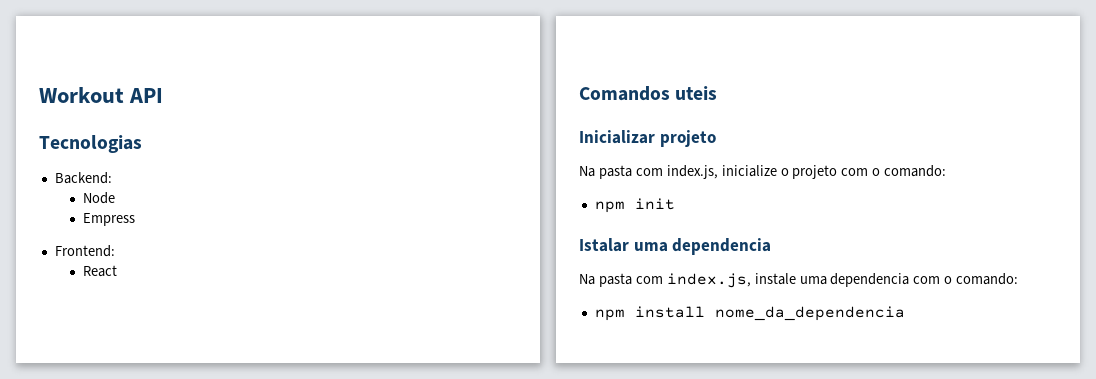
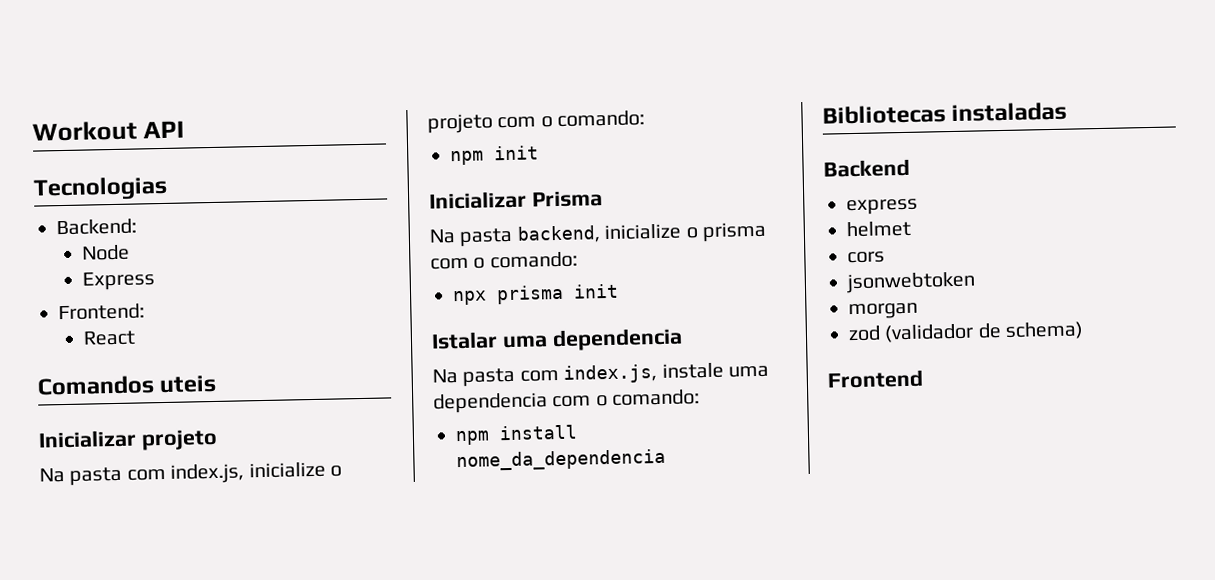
- Empress
+ Express
+ Inicializar Prisma
+ Na pasta backend, inicialize o prisma com o comando:
+ npx prisma init
+ Bibliotecas instaladas
+ Backend
+ express
+ helmet
+ cors
+ jsonwebtoken
+ morgan
+ zod (validador de schema)
+ Frontend

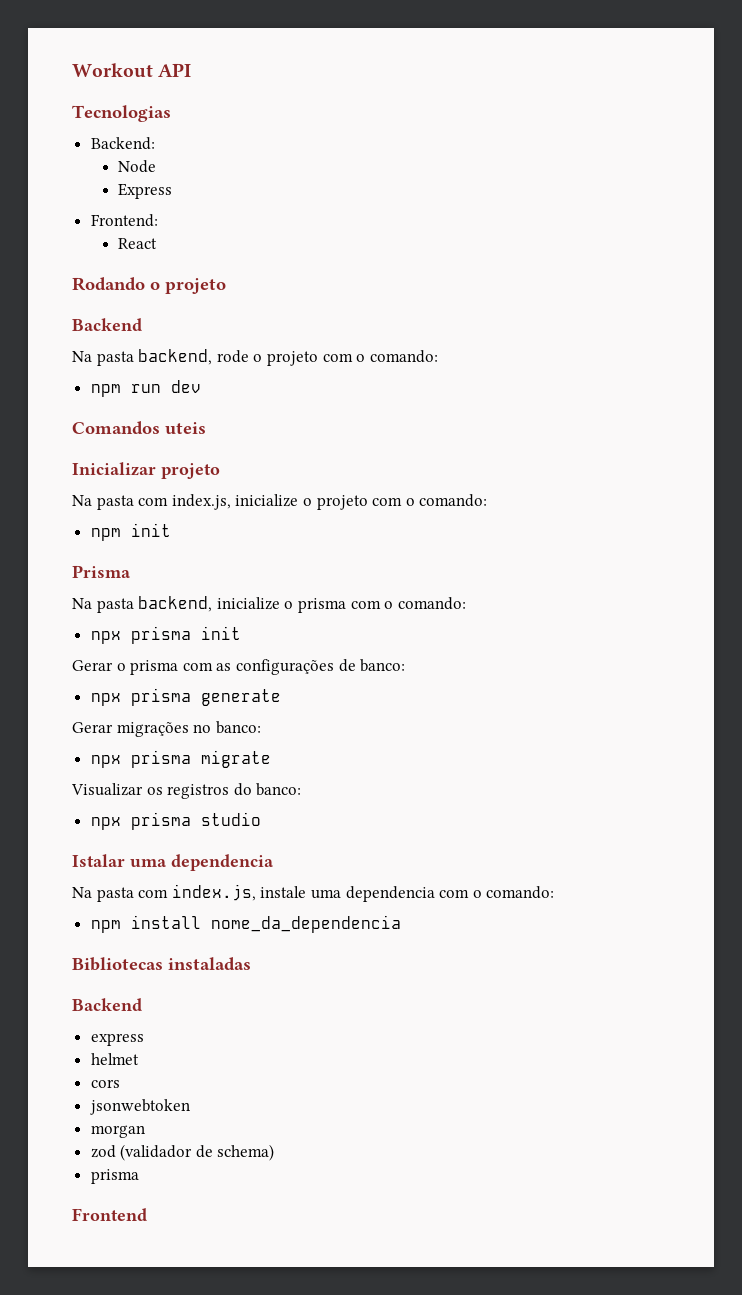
+ Rodando o projeto
+ Backend
+ Na pasta backend, rode o projeto com o comando:
+ npm run dev
- Inicializar Prisma
+ Prisma
+ Gerar o prisma com as configurações de banco:
+ npx prisma generate
+ Gerar migrações no banco:
+ npx prisma migrate
+ Visualizar os registros do banco:
+ npx prisma studio
  zod (validador de schema)
+ prisma

